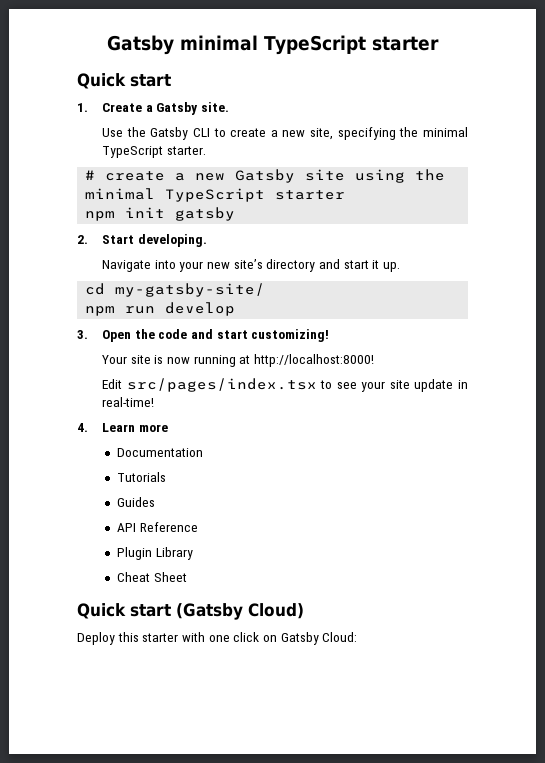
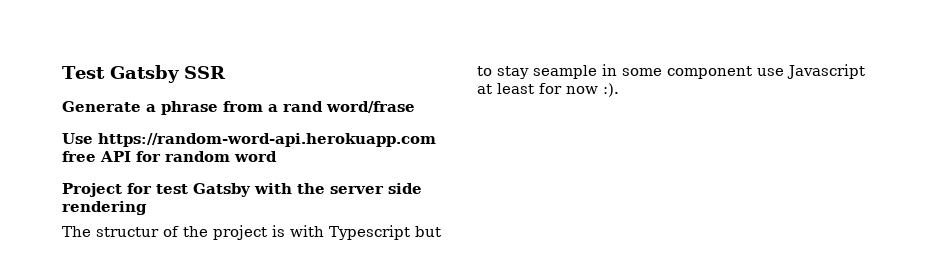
- Gatsby minimal TypeScript starter
- Quick start
- 1. Create a Gatsby site.
- Use the Gatsby CLI to create a new site, specifying the minimal TypeScript starter.
- # create a new Gatsby site using the minimal TypeScript starter
- npm init gatsby
- 2. Start developing.
- Navigate into your new site’s directory and start it up.
- cd my-gatsby-site/
- npm run develop
- 3. Open the code and start customizing!
- Your site is now running at http://localhost:8000!
- Edit src/pages/index.tsx to see your site update in real-time!
- 4. Learn more
- Documentation
- Tutorials
- Guides
- API Reference
- Plugin Library
- Cheat Sheet
- Quick start (Gatsby Cloud)
- Deploy this starter with one click on Gatsby Cloud:
+ Test Gatsby SSR
+ Generate a phrase from a rand word/frase
+ Use https://random-word-api.herokuapp.com free API for random word
+ Project for test Gatsby with the server side rendering
+ The structur of the project is with Typescript but to stay seample in some component use Javascript at least for now :).

